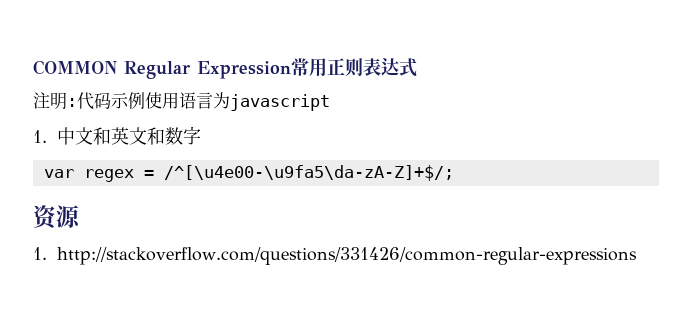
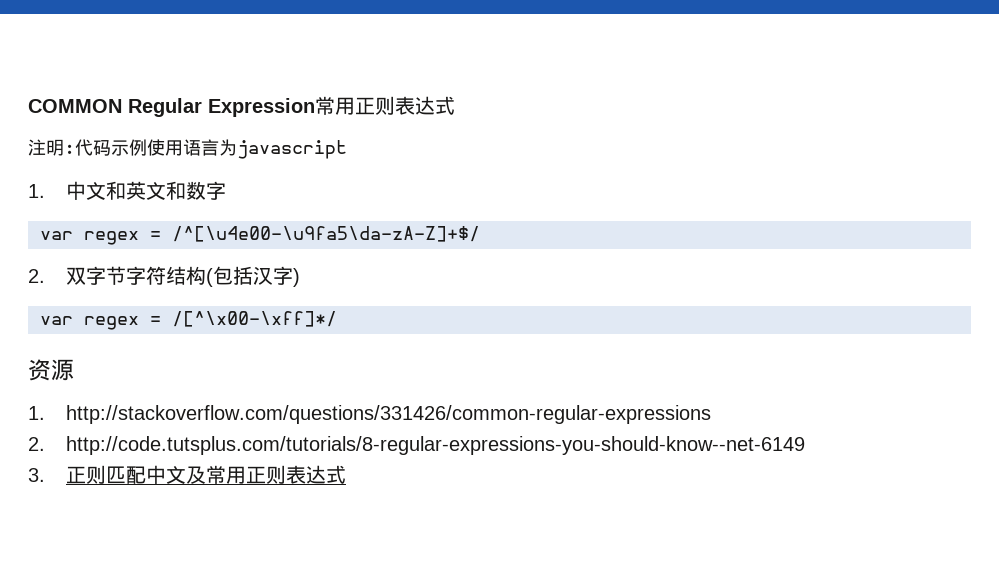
- var regex = /^[\u4e00-\u9fa5\da-zA-Z]+$/;
+ var regex = /^[\u4e00-\u9fa5\da-zA-Z]+$/
+ 2.双字节字符结构(包括汉字)
+ var regex = /[^\x00-\xff]*/
  资源
  1. http://stackoverflow.com/questions/331426/common-regular-expressions
+ 2. http://code.tutsplus.com/tutorials/8-regular-expressions-you-should-know--net-6149
+ 3.正则匹配中文及常用正则表达式

